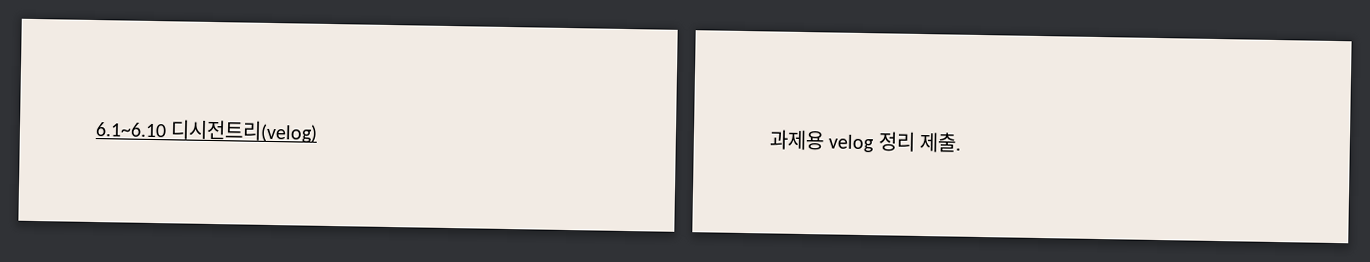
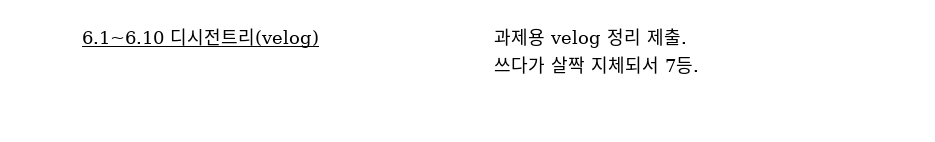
+ 쓰다가 살짝 지체되서 7등.

